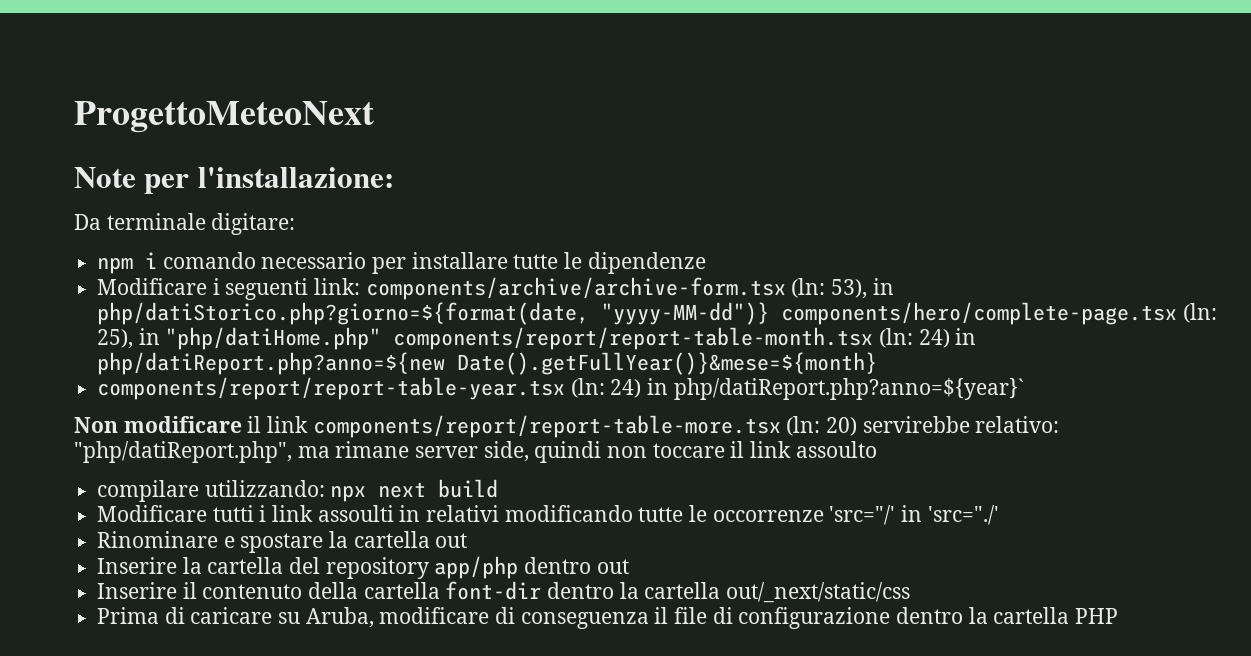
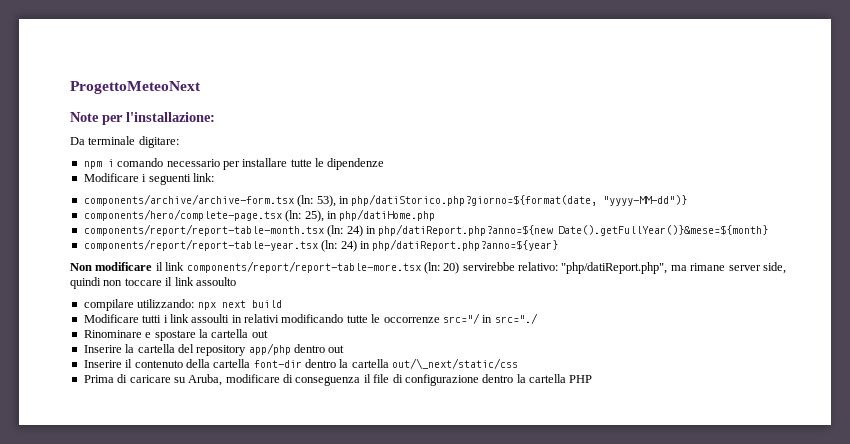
- Modificare i seguenti link: components/archive/archive-form.tsx (ln: 53), in php/datiStorico.php?giorno=${format(date, "yyyy-MM-dd")} components/hero/complete-page.tsx (ln: 25), in "php/datiHome.php" components/report/report-table-month.tsx (ln: 24) in php/datiReport.php?anno=${new Date().getFullYear()}&mese=${month}
+ Modificare i seguenti link:
+ components/archive/archive-form.tsx (ln: 53), in php/datiStorico.php?giorno=${format(date, "yyyy-MM-dd")}
+ components/hero/complete-page.tsx (ln: 25), in php/datiHome.php
+ components/report/report-table-month.tsx (ln: 24) in php/datiReport.php?anno=${new Date().getFullYear()}&mese=${month}
- components/report/report-table-year.tsx (ln: 24) in php/datiReport.php?anno=${year}`
+ components/report/report-table-year.tsx (ln: 24) in php/datiReport.php?anno=${year}
- Modificare tutti i link assoulti in relativi modificando tutte le occorrenze 'src="/' in 'src="./'
+ Modificare tutti i link assoulti in relativi modificando tutte le occorrenze src="/ in src="./
- Inserire il contenuto della cartella font-dir dentro la cartella out/_next/static/css
+ Inserire il contenuto della cartella font-dir dentro la cartella out/\_next/static/css

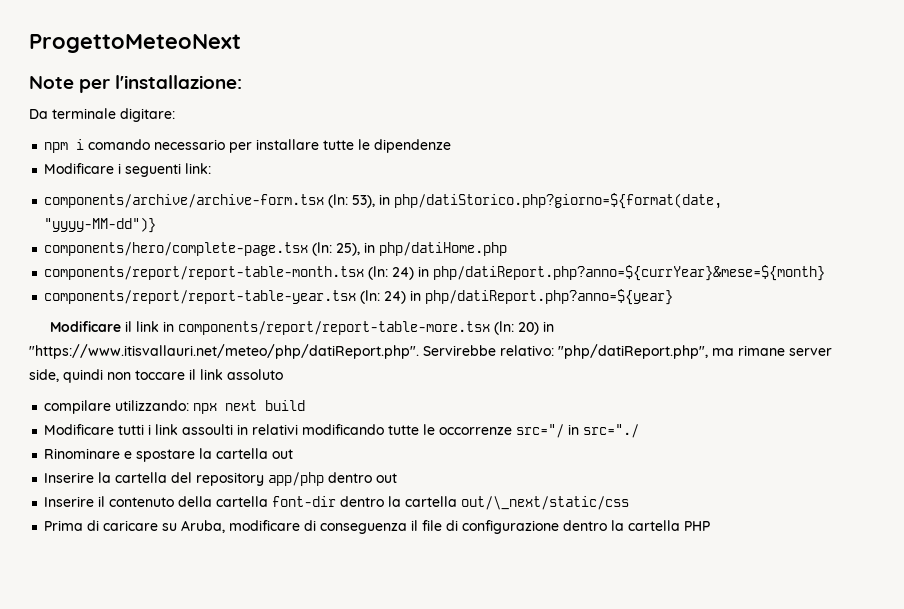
- components/report/report-table-month.tsx (ln: 24) in php/datiReport.php?anno=${new Date().getFullYear()}&mese=${month}
+ components/report/report-table-month.tsx (ln: 24) in php/datiReport.php?anno=${currYear}&mese=${month}
- Non modificare il link components/report/report-table-more.tsx (ln: 20) servirebbe relativo: "php/datiReport.php", ma rimane server side, quindi non toccare il link assoulto
+ Modificare il link in components/report/report-table-more.tsx (ln: 20) in "https://www.itisvallauri.net/meteo/php/datiReport.php". Servirebbe relativo: "php/datiReport.php", ma rimane server side, quindi non toccare il link assoluto

